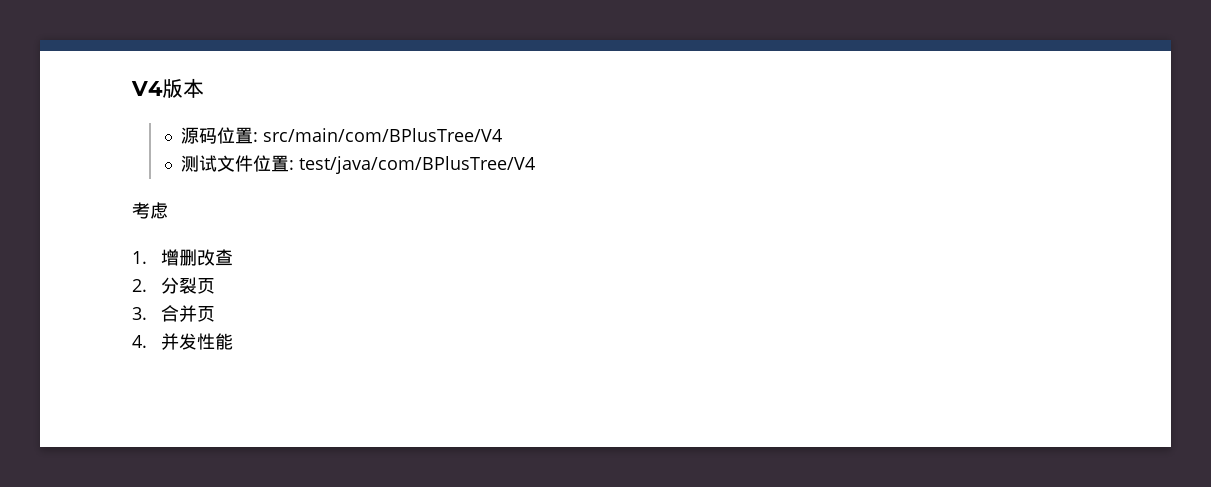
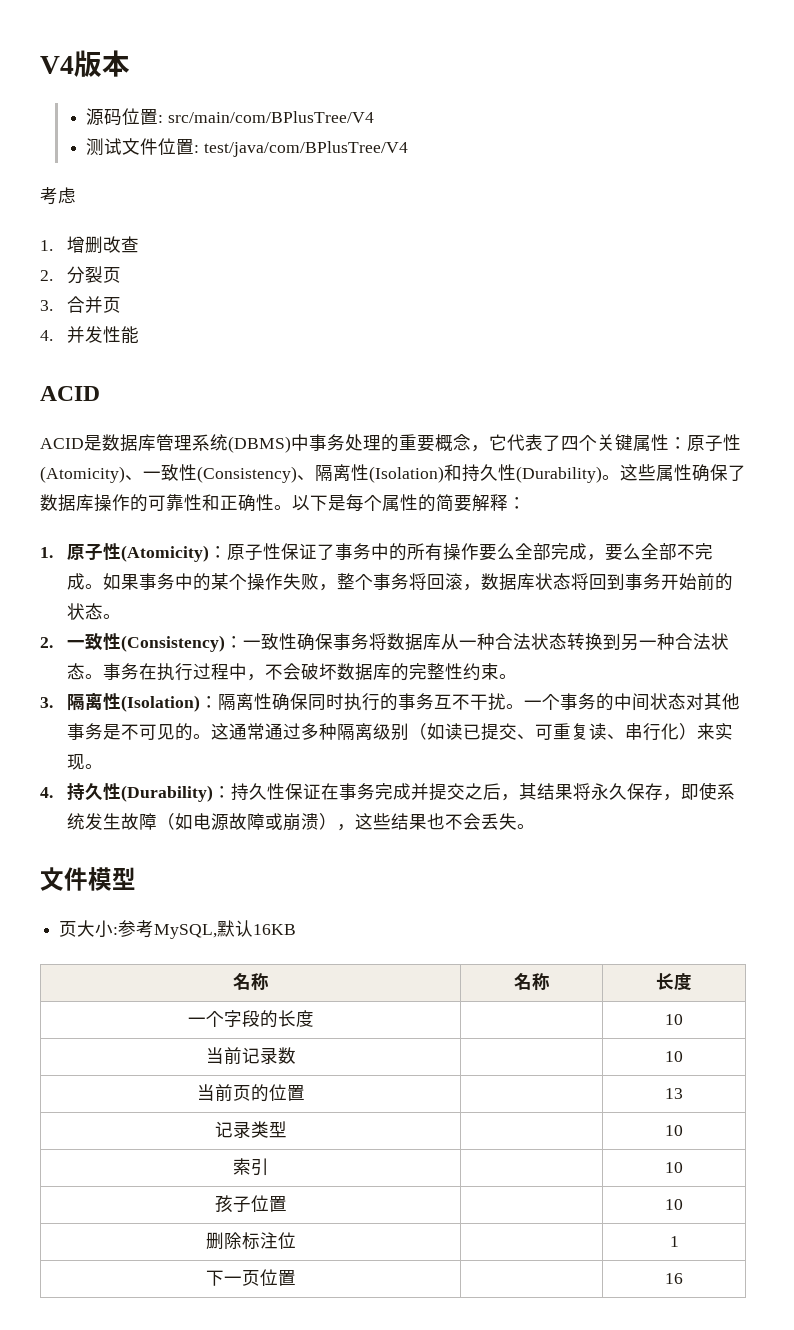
  4.并发性能
+ ACID
+ ACID是数据库管理系统(DBMS)中事务处理的重要概念，它代表了四个关键属性：原子性(Atomicity)、一致性(Consistency)、隔离性(Isolation)和持久性(Durability)。这些属性确保了数据库操作的可靠性和正确性。以下是每个属性的简要解释：
+ 1.原子性(Atomicity)：原子性保证了事务中的所有操作要么全部完成，要么全部不完成。如果事务中的某个操作失败，整个事务将回滚，数据库状态将回到事务开始前的状态。
+ 2.一致性(Consistency)：一致性确保事务将数据库从一种合法状态转换到另一种合法状态。事务在执行过程中，不会破坏数据库的完整性约束。
+ 3.隔离性(Isolation)：隔离性确保同时执行的事务互不干扰。一个事务的中间状态对其他事务是不可见的。这通常通过多种隔离级别（如读已提交、可重复读、串行化）来实现。
+ 4.持久性(Durability)：持久性保证在事务完成并提交之后，其结果将永久保存，即使系统发生故障（如电源故障或崩溃），这些结果也不会丢失。
+ 文件模型
+ 页大小:参考MySQL,默认16KB
+ 名称 | 名称 | 长度
+ 一个字段的长度 | | 10
+ 当前记录数 | | 10
+ 当前页的位置 | | 13
+ 记录类型 | | 10
+ 索引 | | 10
+ 孩子位置 | | 10
+ 删除标注位 | | 1
+ 下一页位置 | | 16

